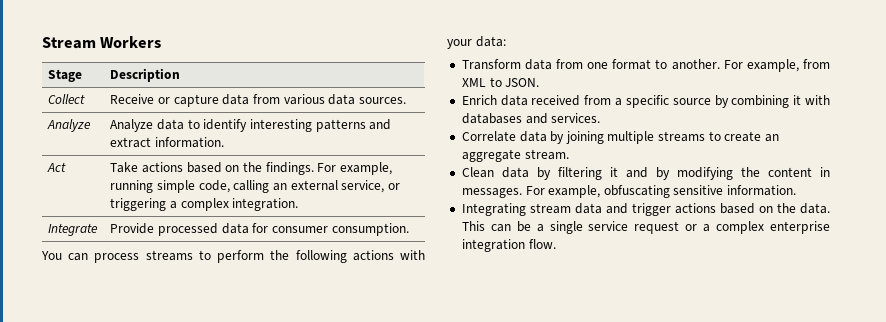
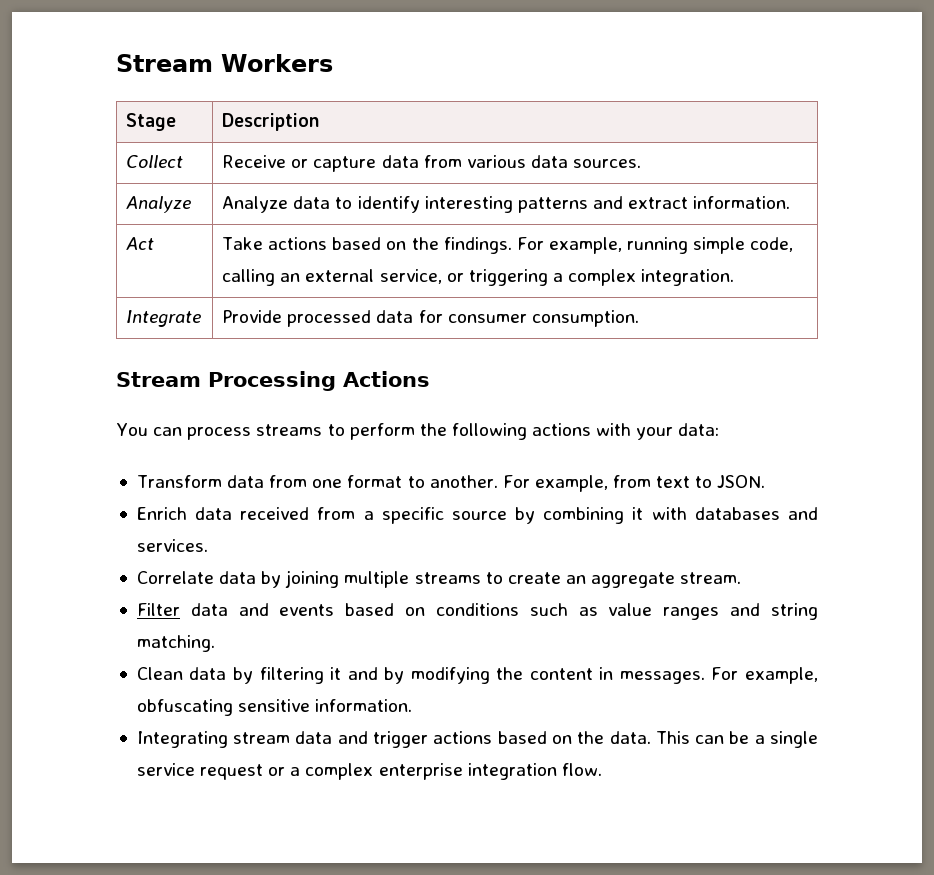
+ Stream Processing Actions
- For example, from XML to JSON.
+ For example, from text to JSON.
+ Filter data and events based on conditions such as value ranges and string matching.

